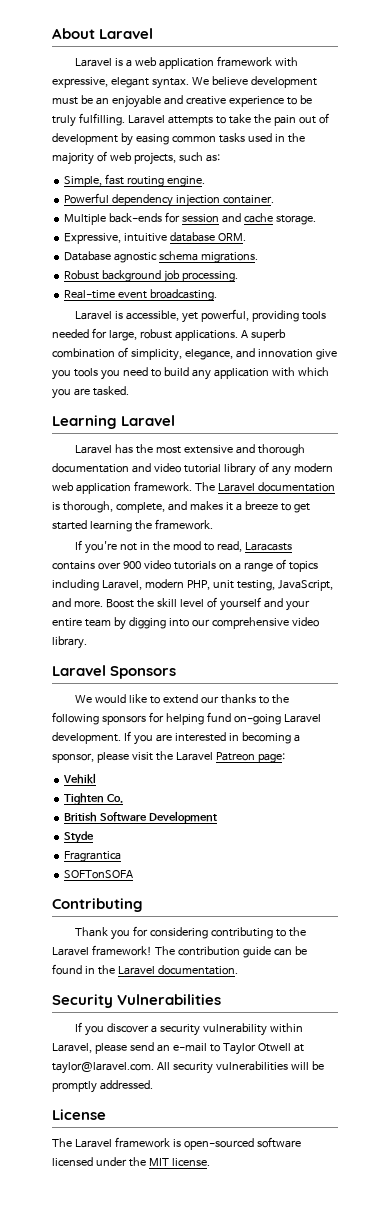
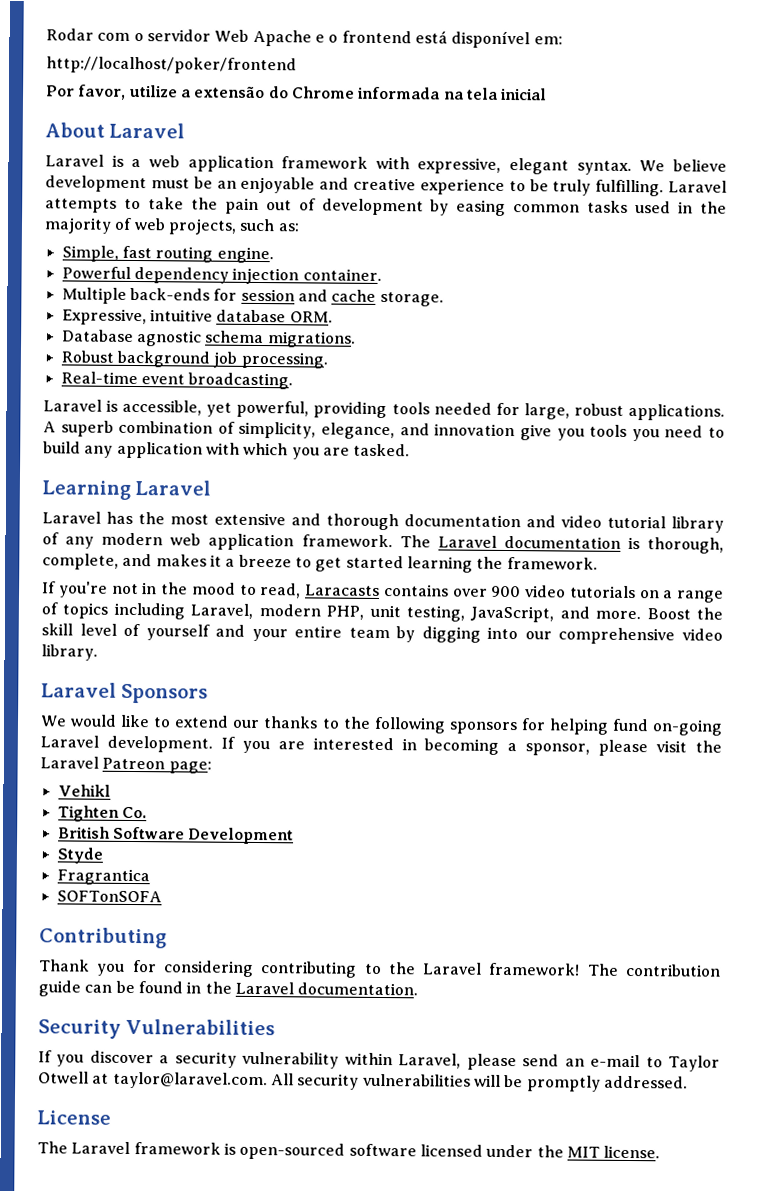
+ Rodar com o servidor Web Apache e o frontend está disponível em:
+ http://localhost/poker/frontend
+ Por favor, utilize a extensão do Chrome informada na tela inicial

